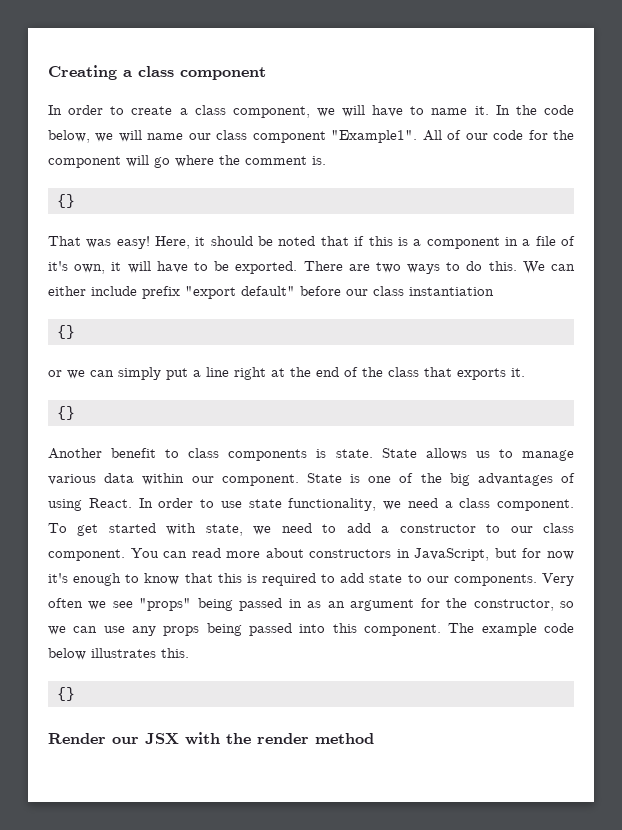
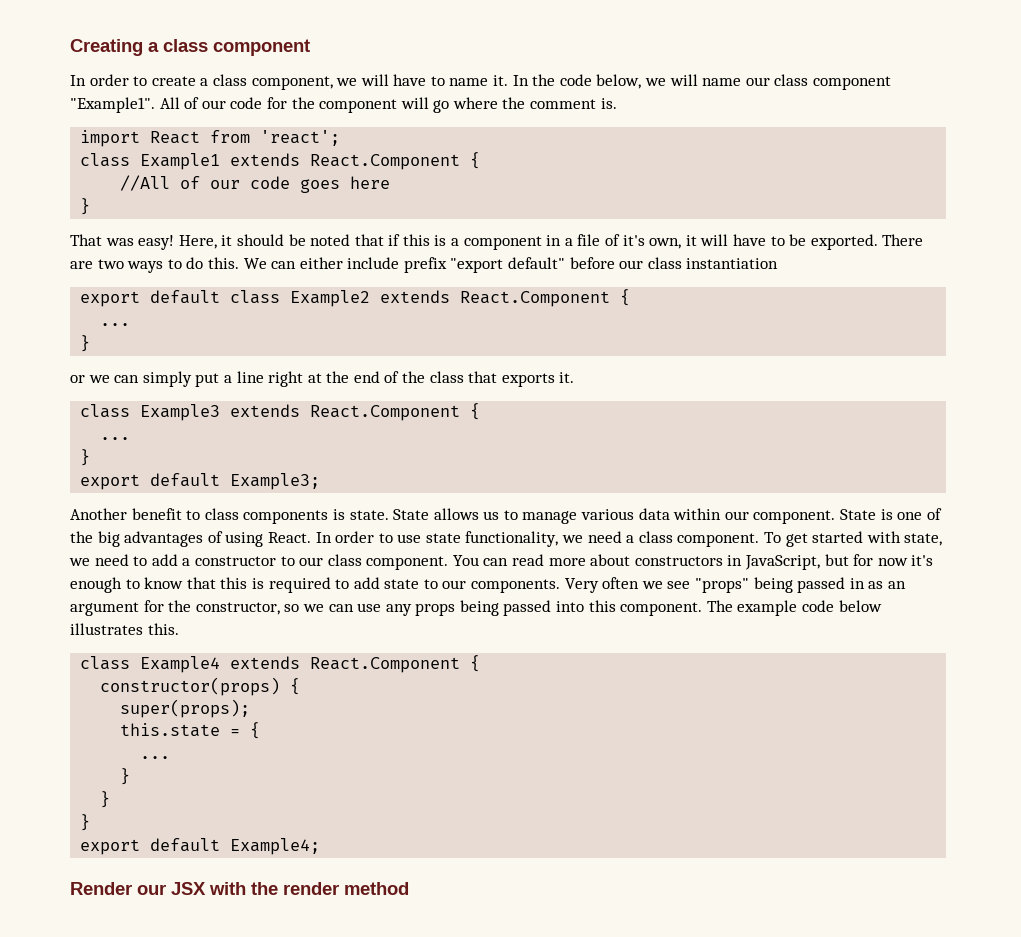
  All of our code for the component will go where the comment is.
- {}
+ import React from 'react';
+ class Example1 extends React.Component {
+ //All of our code goes here
+ }
  We can either include prefix "export default" before our class instantiation
- {}
+ export default class Example2 extends React.Component {
+ ...
+ }
  or we can simply put a line right at the end of the class that exports it.
- {}
+ class Example3 extends React.Component {
+ ...
+ }
+ export default Example3;
  The example code below illustrates this.
- {}
+ class Example4 extends React.Component {
+ constructor(props) {
+ super(props);
+ this.state = {
+ ...
+ }
+ }
+ }
+ export default Example4;

